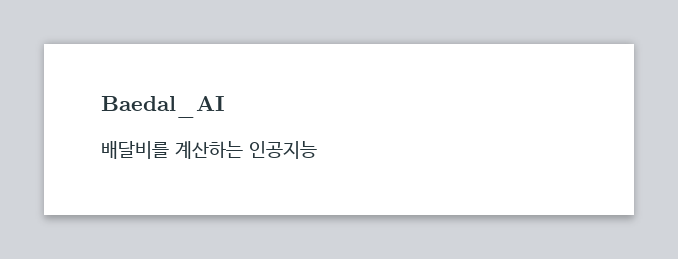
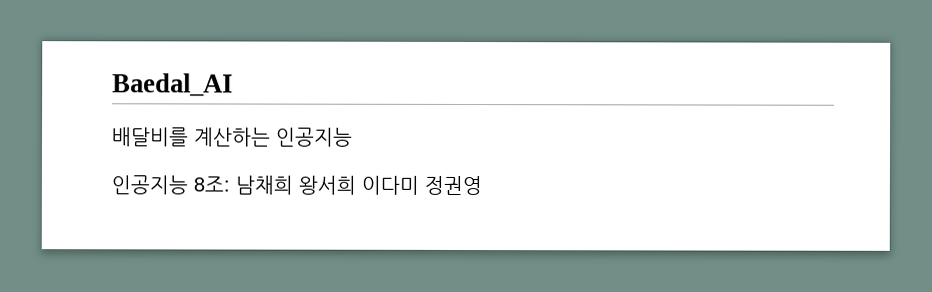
+ 인공지능 8조: 남채희 왕서희 이다미 정권영

